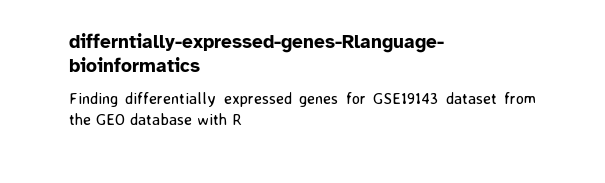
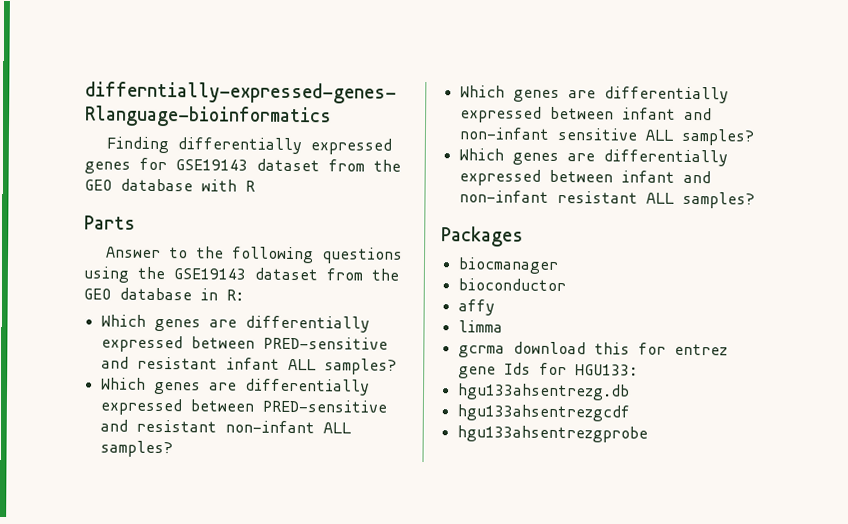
+ Parts
+ Answer to the following questions using the GSE19143 dataset from the GEO database in R:
+ Which genes are differentially expressed between PRED-sensitive and resistant infant ALL samples?
+ Which genes are differentially expressed between PRED-sensitive and resistant non-infant ALL samples?
+ Which genes are differentially expressed between infant and non-infant sensitive ALL samples?
+ Which genes are differentially expressed between infant and non-infant resistant ALL samples?
+ Packages
+ biocmanager
+ bioconductor
+ affy
+ limma
+ gcrma download this for entrez gene Ids for HGU133:
+ hgu133ahsentrezg.db
+ hgu133ahsentrezgcdf
+ hgu133ahsentrezgprobe

